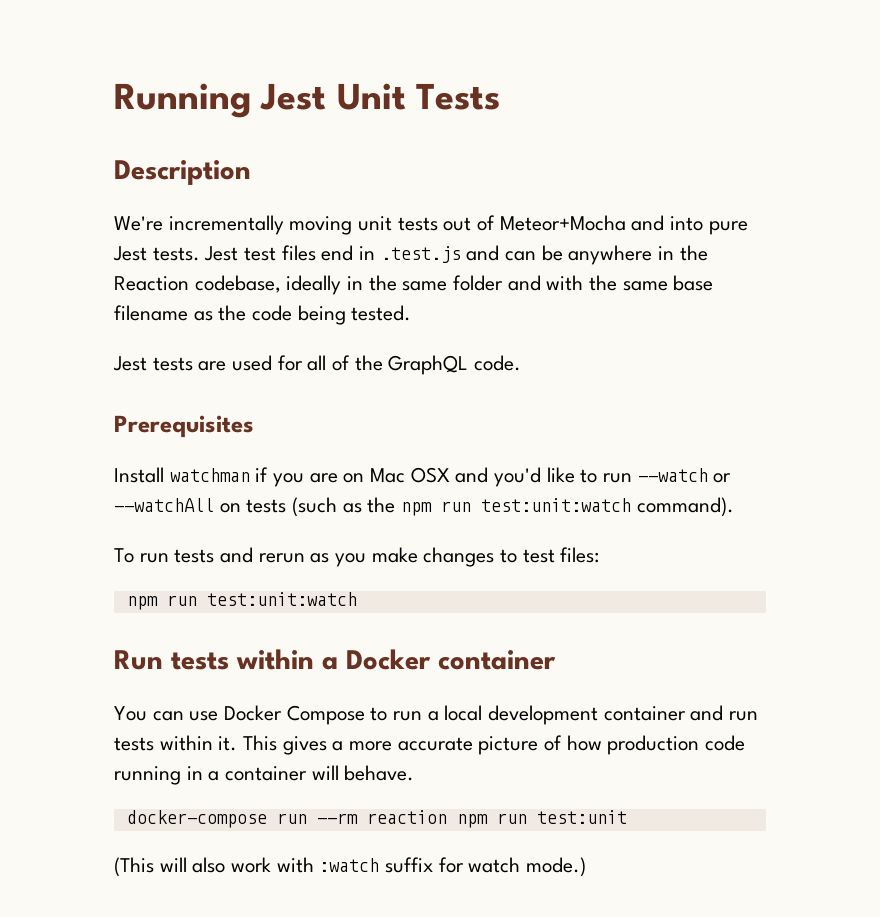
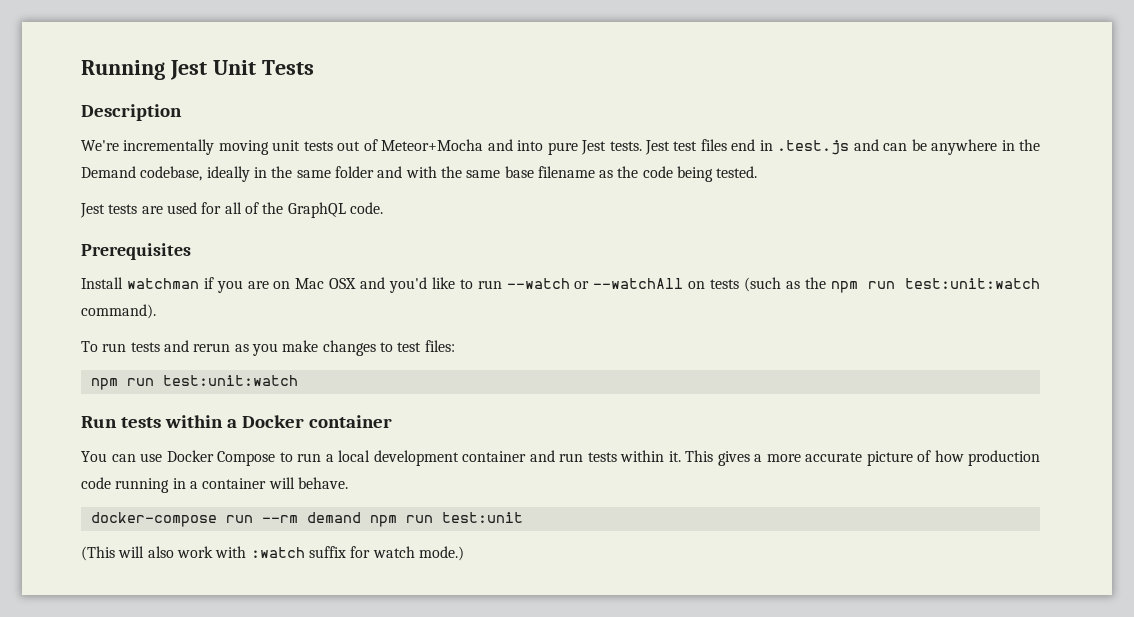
- Jest test files end in .test.js and can be anywhere in the Reaction codebase, ideally in the same folder and with the same base filename as the code being tested.
+ Jest test files end in .test.js and can be anywhere in the Demand codebase, ideally in the same folder and with the same base filename as the code being tested.
- docker-compose run --rm reaction npm run test:unit
+ docker-compose run --rm demand npm run test:unit

